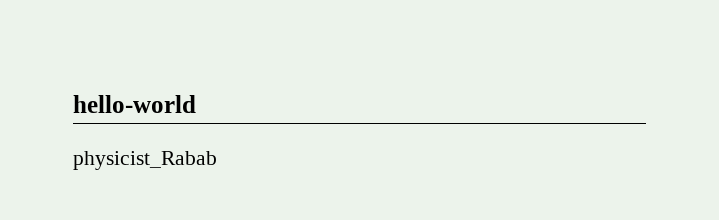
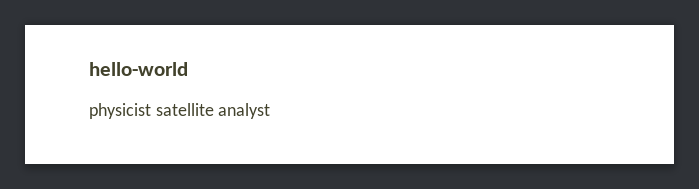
- physicist_Rabab
+ physicist satellite analyst

